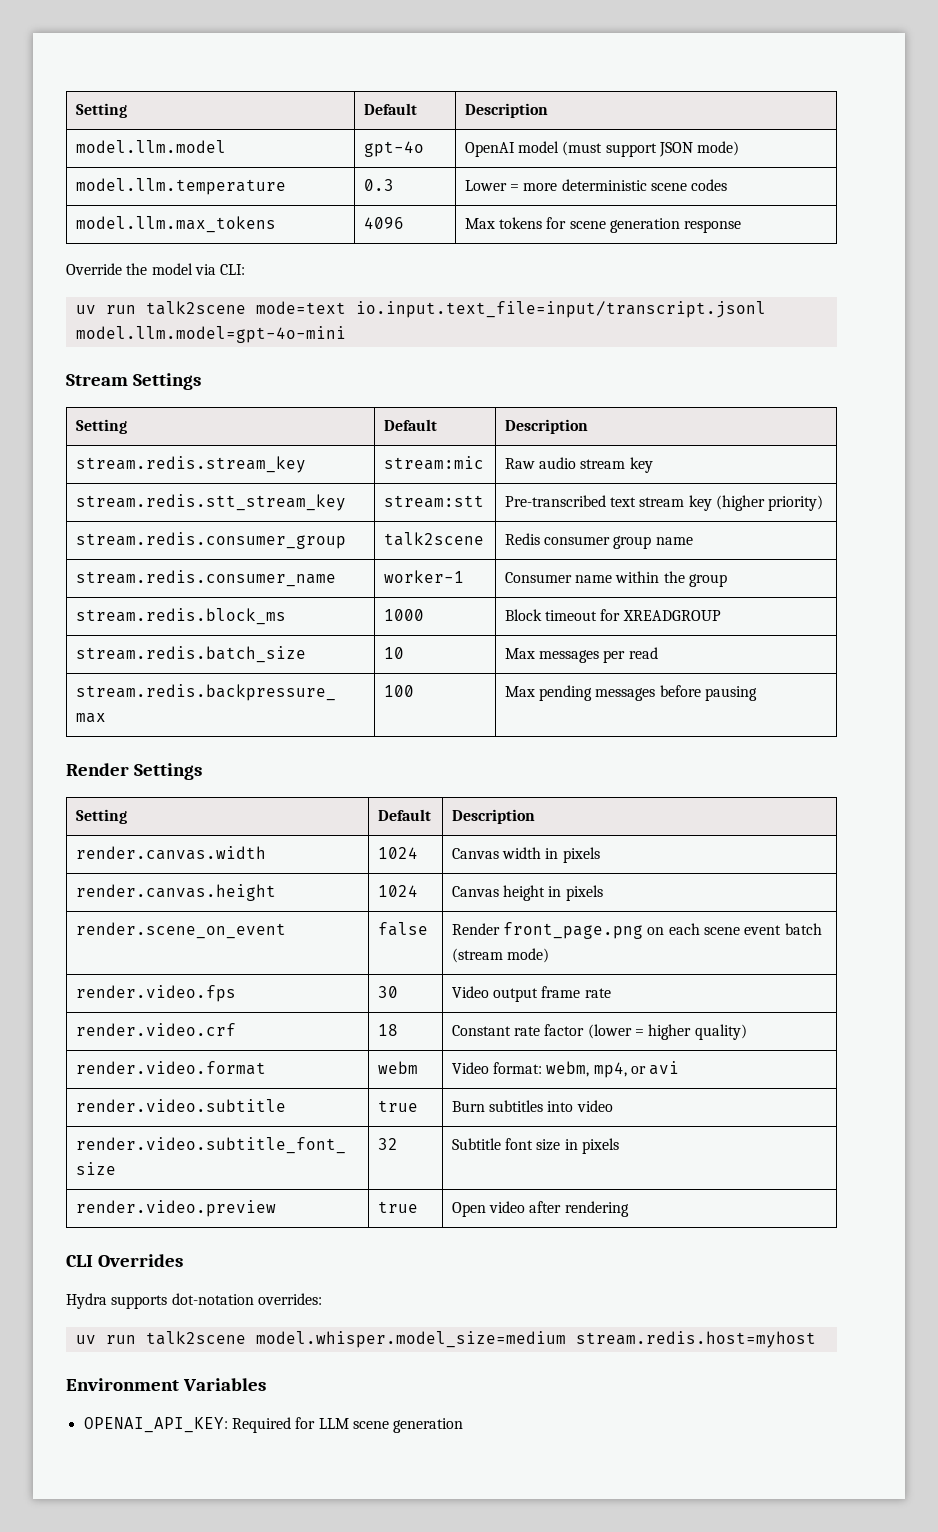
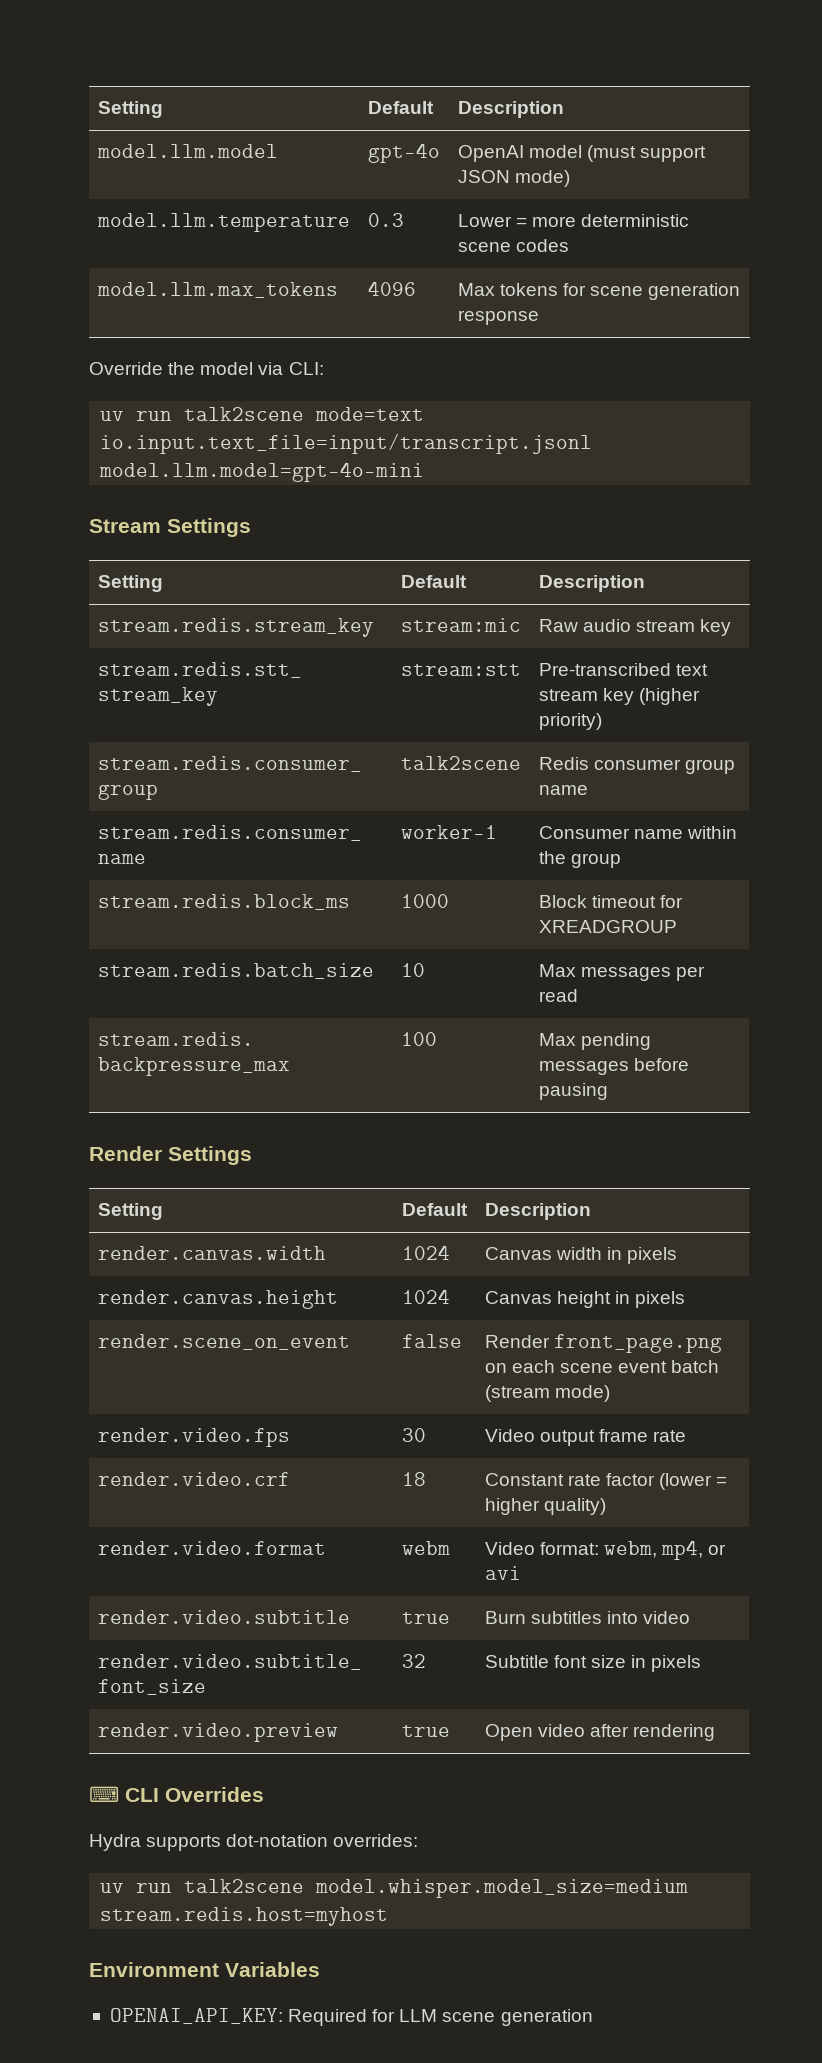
- CLI Overrides
+ ⌨ CLI Overrides

